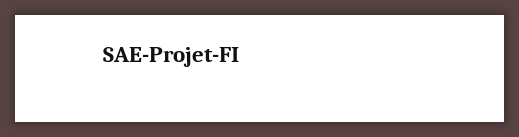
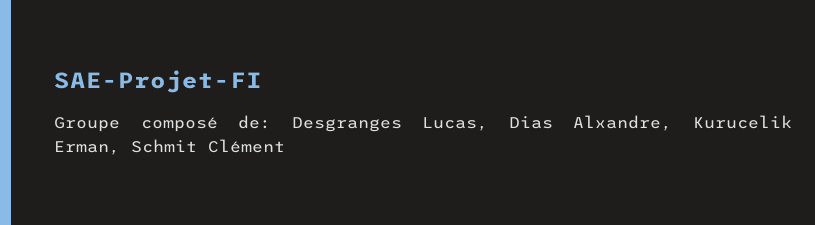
+ Groupe composé de: Desgranges Lucas, Dias Alxandre, Kurucelik Erman, Schmit Clément

